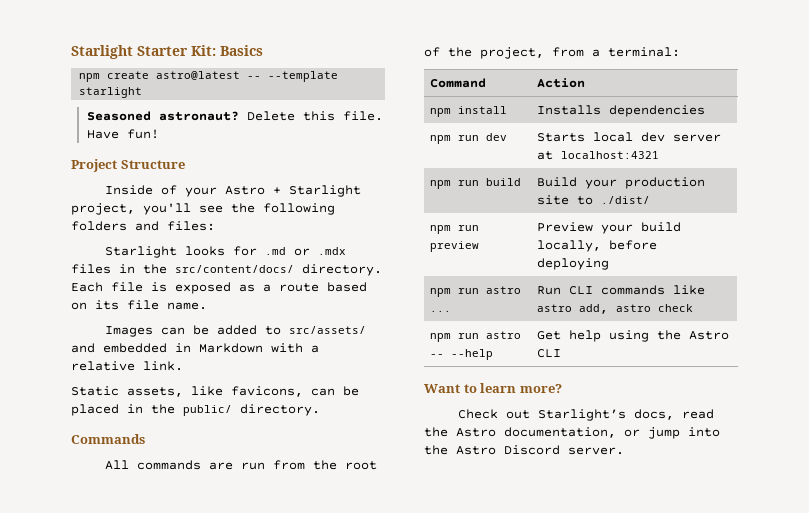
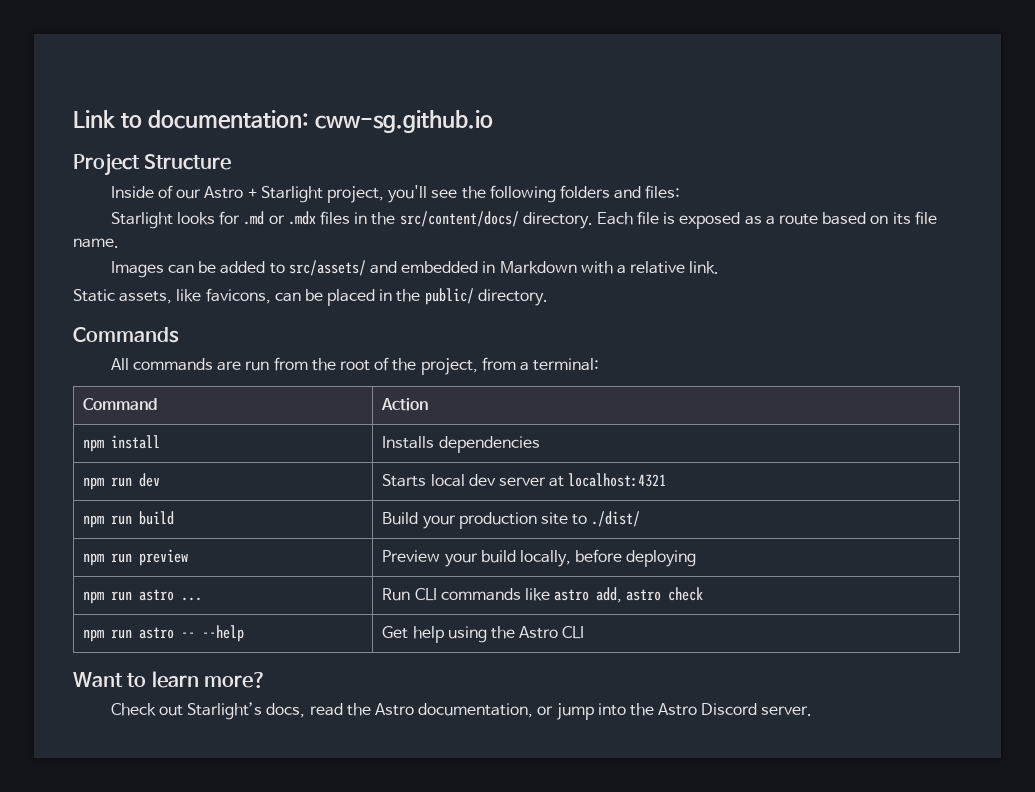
- Starlight Starter Kit: Basics
- npm create astro@latest -- --template starlight
- Seasoned astronaut? Delete this file. Have fun!
+ Link to documentation: cww-sg.github.io
- Inside of your Astro + Starlight project, you'll see the following folders and files:
+ Inside of our Astro + Starlight project, you'll see the following folders and files:

